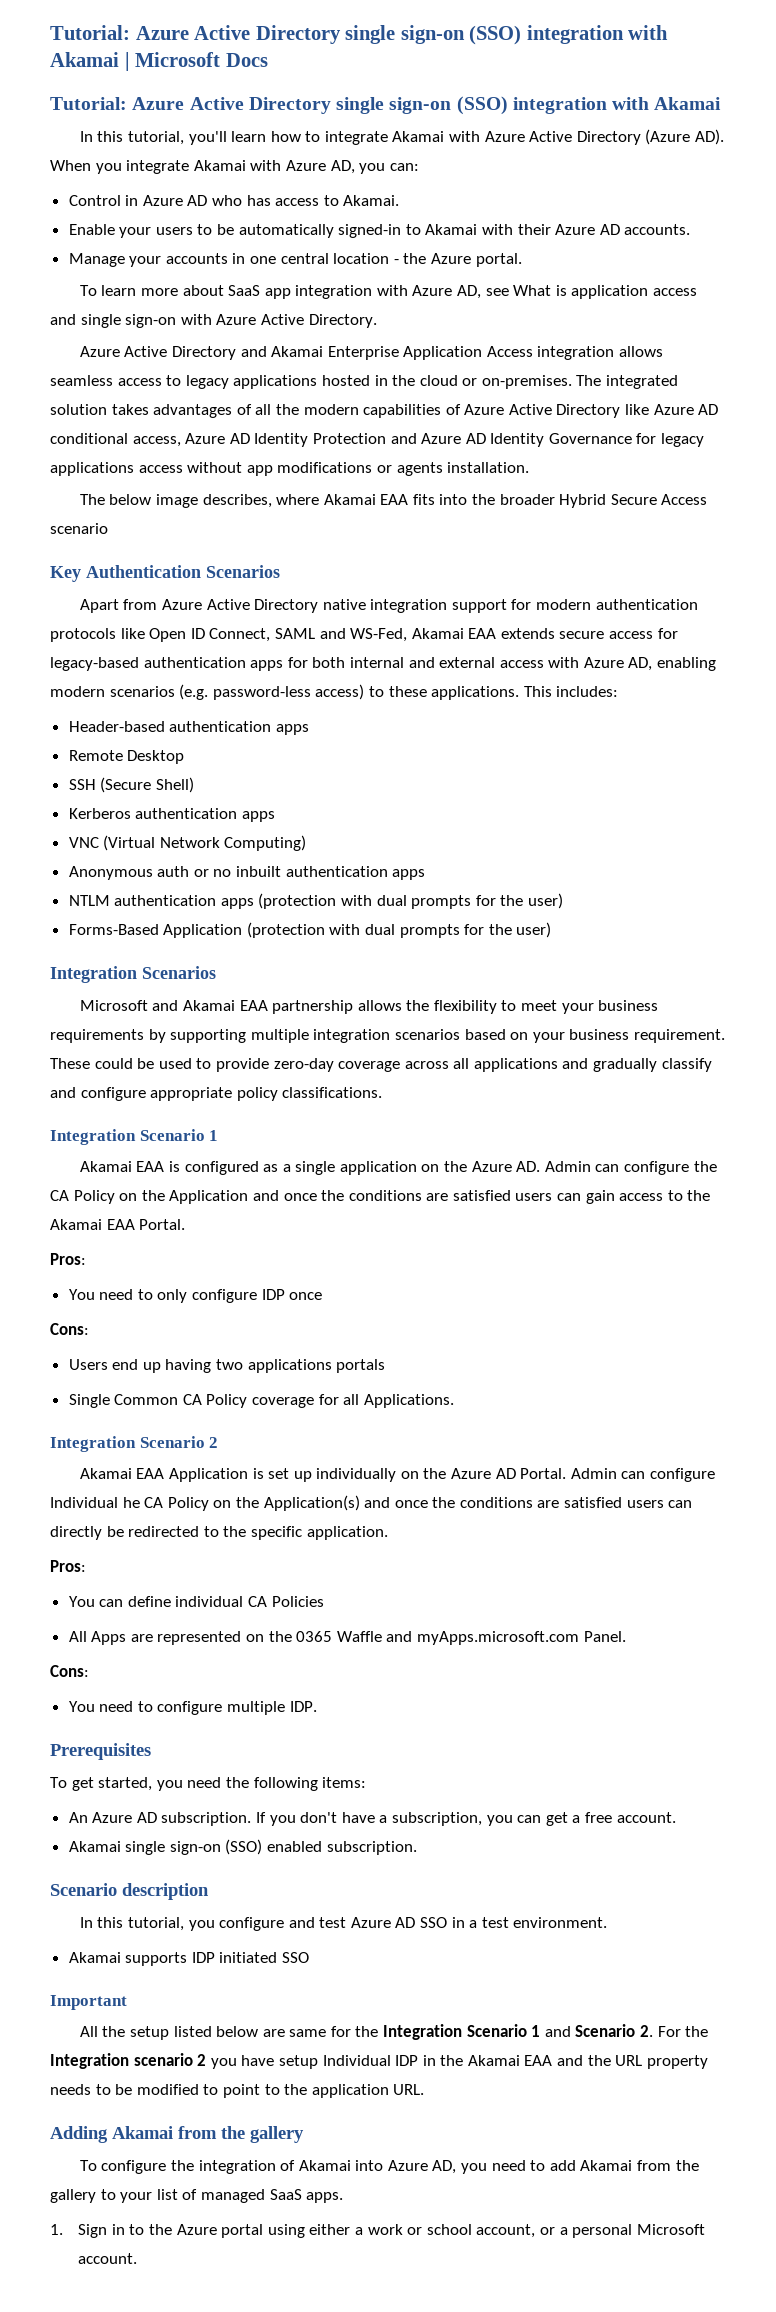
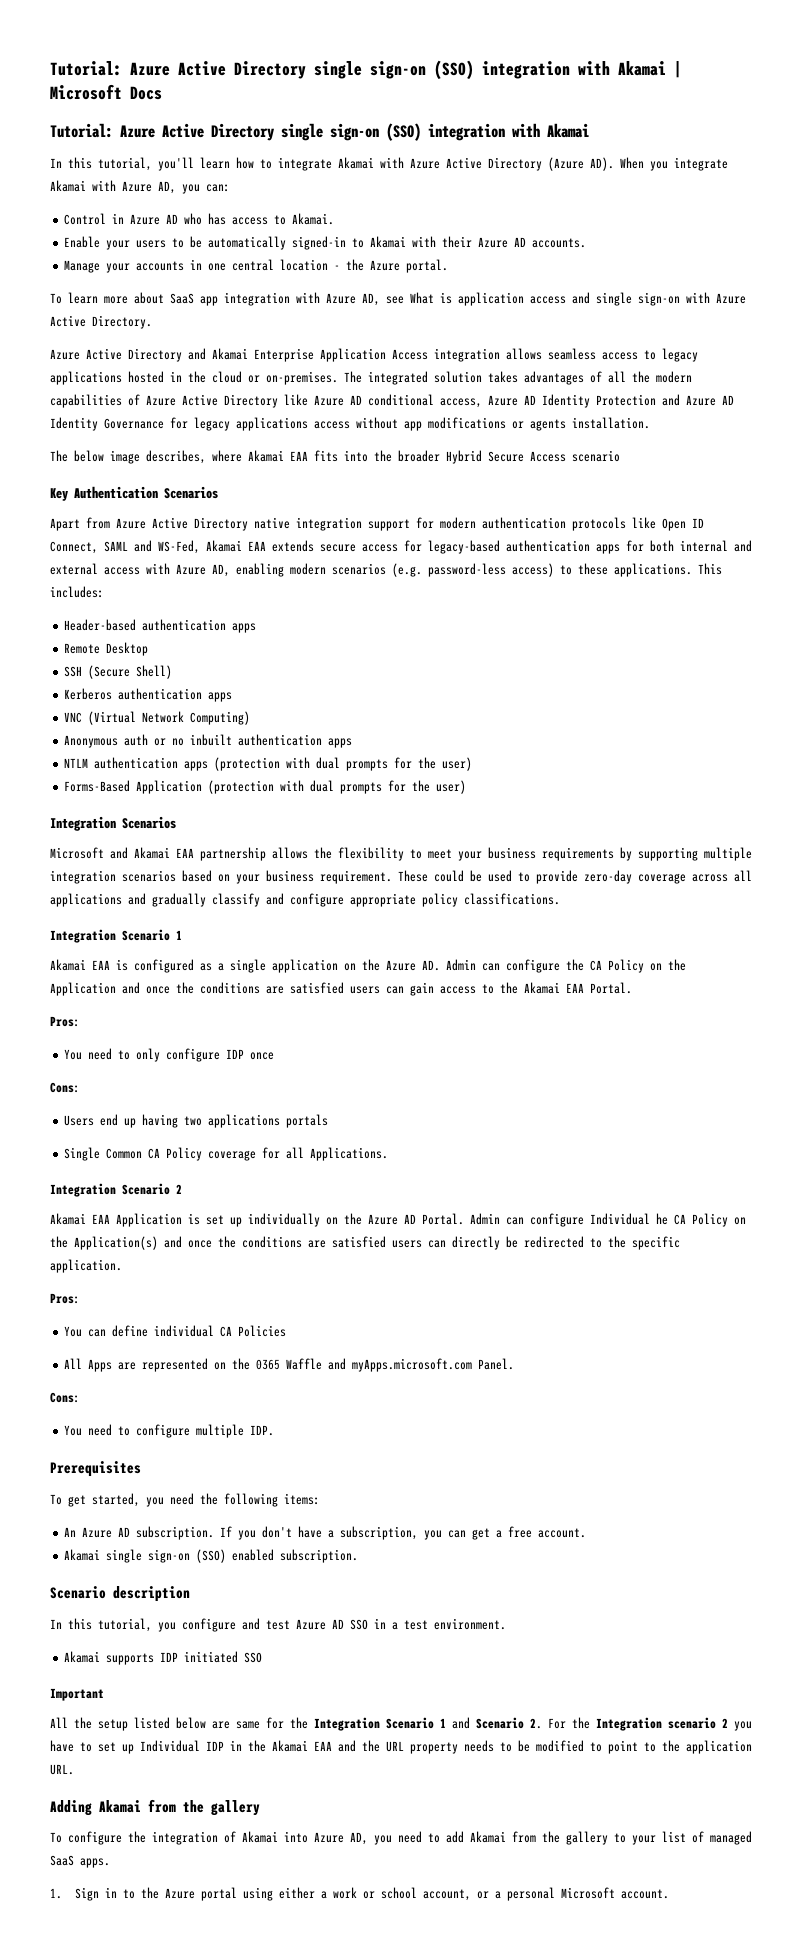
- All the setup listed below are same for the Integration Scenario 1 and Scenario 2. For the Integration scenario 2 you have setup Individual IDP in the Akamai EAA and the URL property needs to be modified to point to the application URL.
+ All the setup listed below are same for the Integration Scenario 1 and Scenario 2. For the Integration scenario 2 you have to set up Individual IDP in the Akamai EAA and the URL property needs to be modified to point to the application URL.

